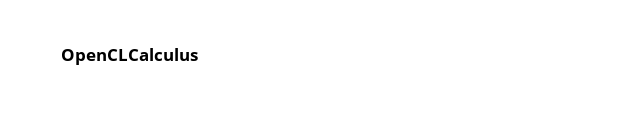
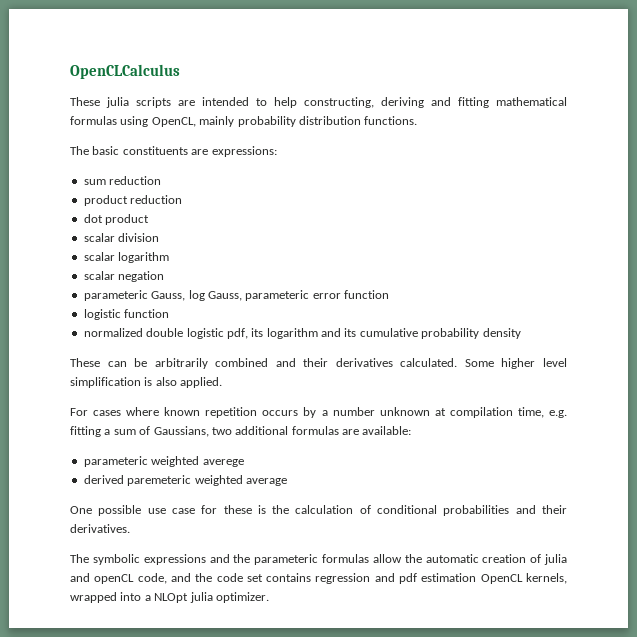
+ These julia scripts are intended to help constructing, deriving and fitting mathematical formulas using OpenCL, mainly probability distribution functions.
+ The basic constituents are expressions:
+ sum reduction
+ product reduction
+ dot product
+ scalar division
+ scalar logarithm
+ scalar negation
+ parameteric Gauss, log Gauss, parameteric error function
+ logistic function
+ normalized double logistic pdf, its logarithm and its cumulative probability density
+ These can be arbitrarily combined and their derivatives calculated. Some higher level simplification is also applied.
+ For cases where known repetition occurs by a number unknown at compilation time, e.g. fitting a sum of Gaussians, two additional formulas are available:
+ parameteric weighted averege
+ derived paremeteric weighted average
+ One possible use case for these is the calculation of conditional probabilities and their derivatives.
+ The symbolic expressions and the parameteric formulas allow the automatic creation of julia and openCL code, and the code set contains regression and pdf estimation OpenCL kernels, wrapped into a NLOpt julia optimizer.

